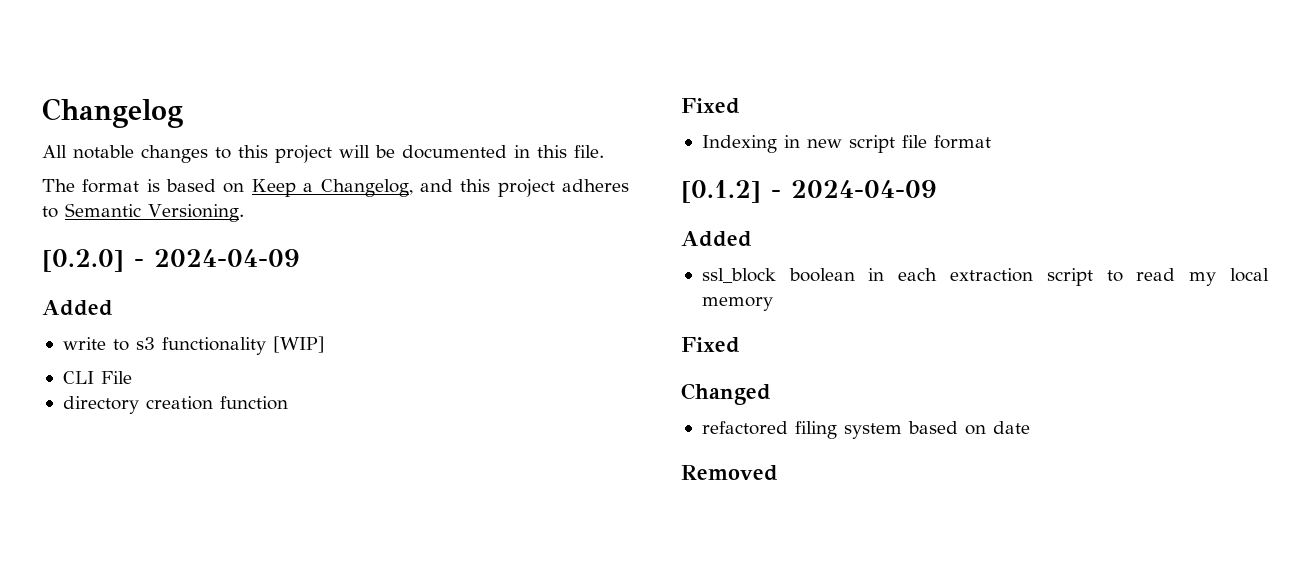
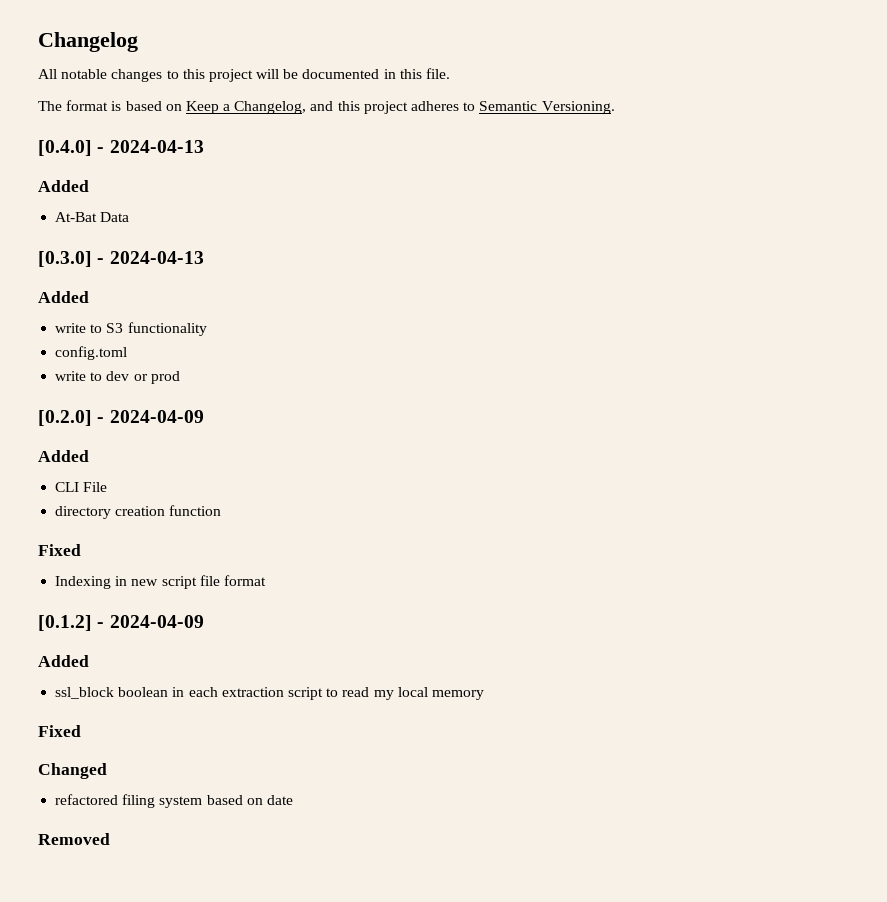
+ [0.4.0] - 2024-04-13
+ Added
+ At-Bat Data
+ [0.3.0] - 2024-04-13
+ Added
+ write to S3 functionality
+ config.toml
+ write to dev or prod
- write to s3 functionality [WIP]

